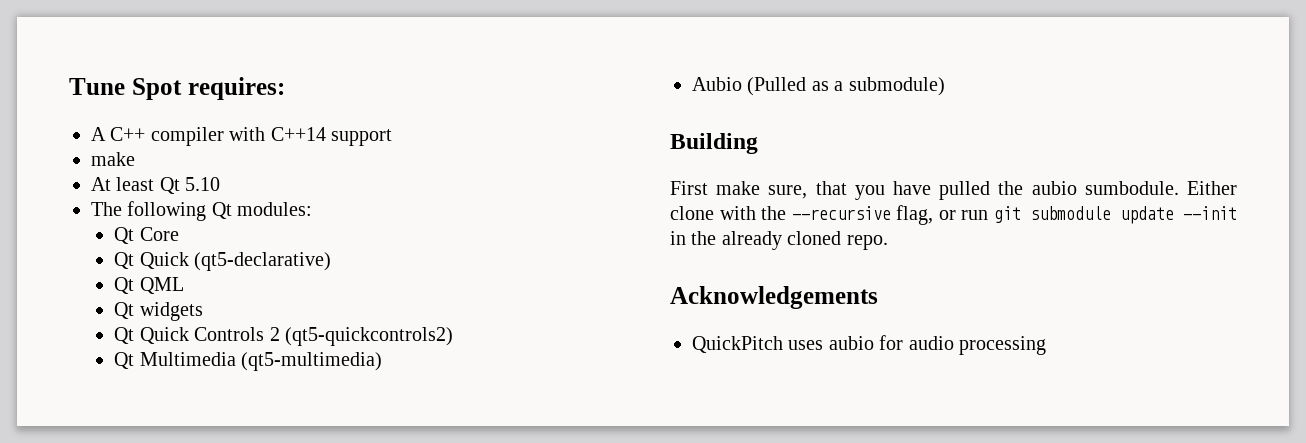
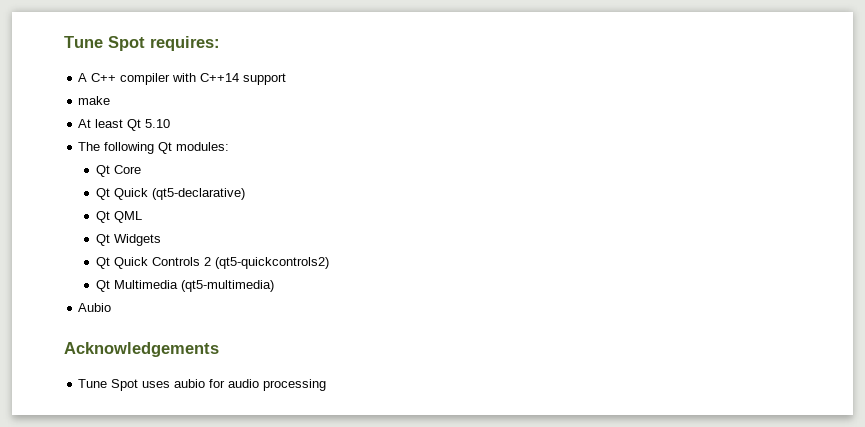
- Qt widgets
+ Qt Widgets
- Aubio (Pulled as a submodule)
- Building
- First make sure, that you have pulled the aubio sumbodule. Either clone with the --recursive flag, or run git submodule update --init in the already cloned repo.
+ Aubio
- QuickPitch uses aubio for audio processing
+ Tune Spot uses aubio for audio processing

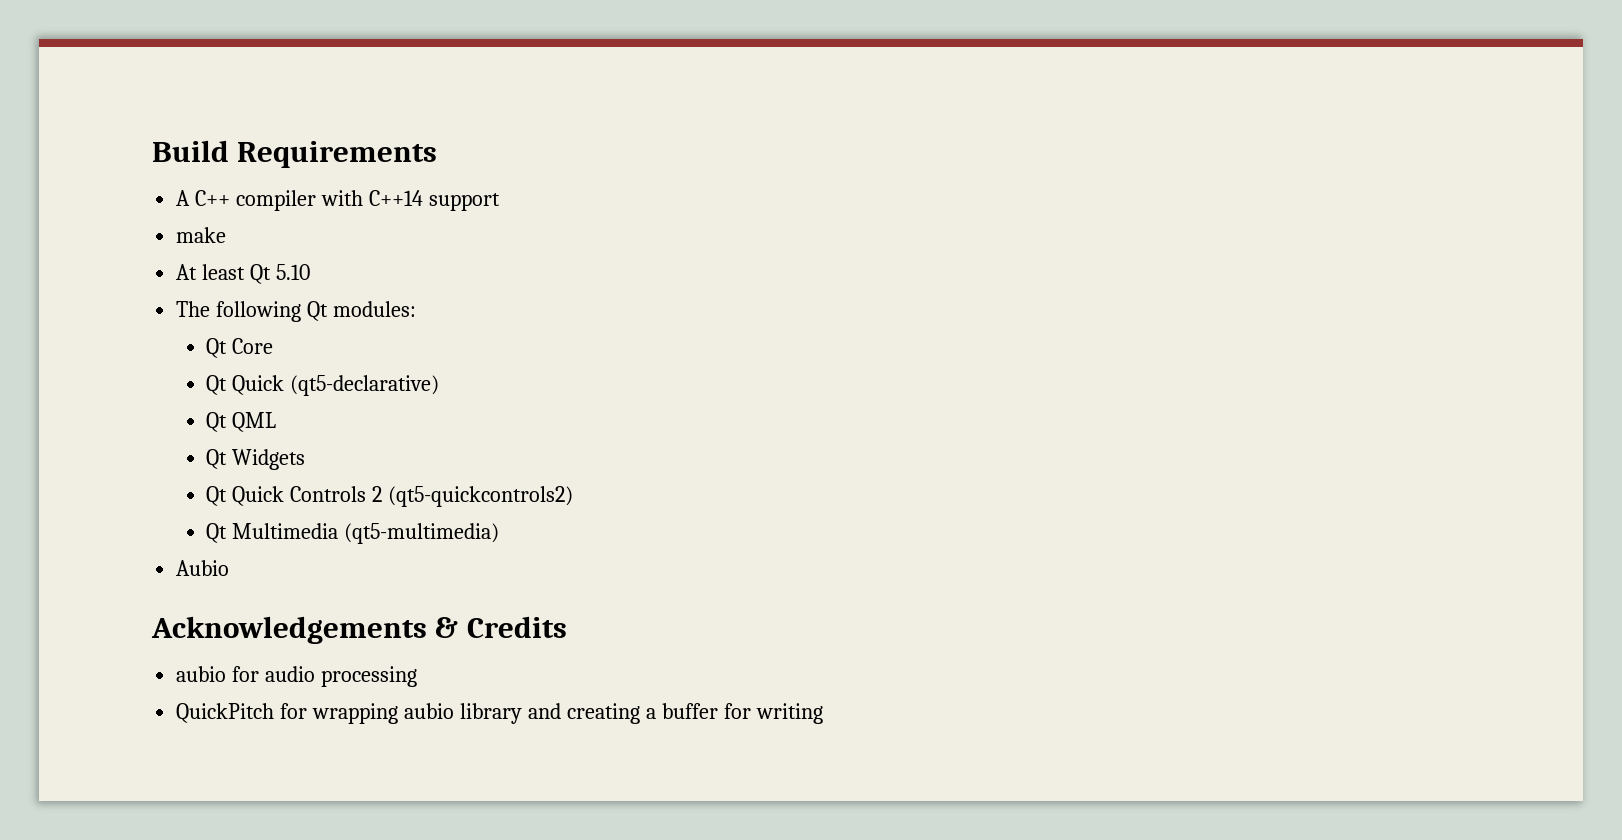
- Tune Spot requires:
+ Build Requirements
- Acknowledgements
- Tune Spot uses aubio for audio processing
+ Acknowledgements & Credits
+ aubio for audio processing
+ QuickPitch for wrapping aubio library and creating a buffer for writing

